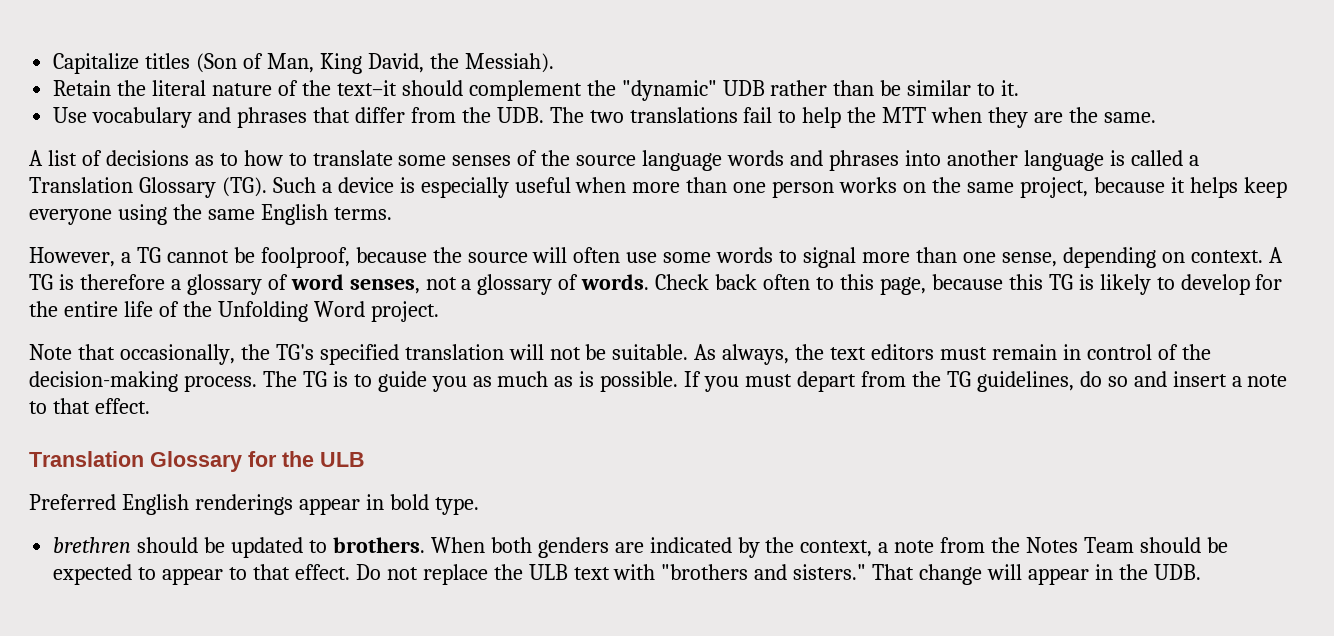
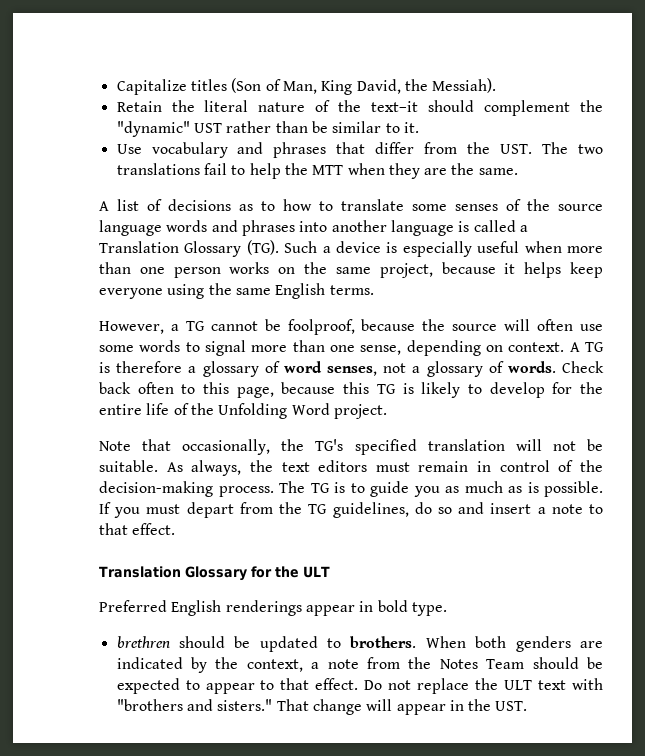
- Retain the literal nature of the text–it should complement the "dynamic" UDB rather than be similar to it.
+ Retain the literal nature of the text–it should complement the "dynamic" UST rather than be similar to it.
- Use vocabulary and phrases that differ from the UDB. The two translations fail to help the MTT when they are the same.
+ Use vocabulary and phrases that differ from the UST. The two translations fail to help the MTT when they are the same.
- Translation Glossary for the ULB
+ Translation Glossary for the ULT
- Do not replace the ULB text with "brothers and sisters."
+ Do not replace the ULT text with "brothers and sisters."
- That change will appear in the UDB.
+ That change will appear in the UST.

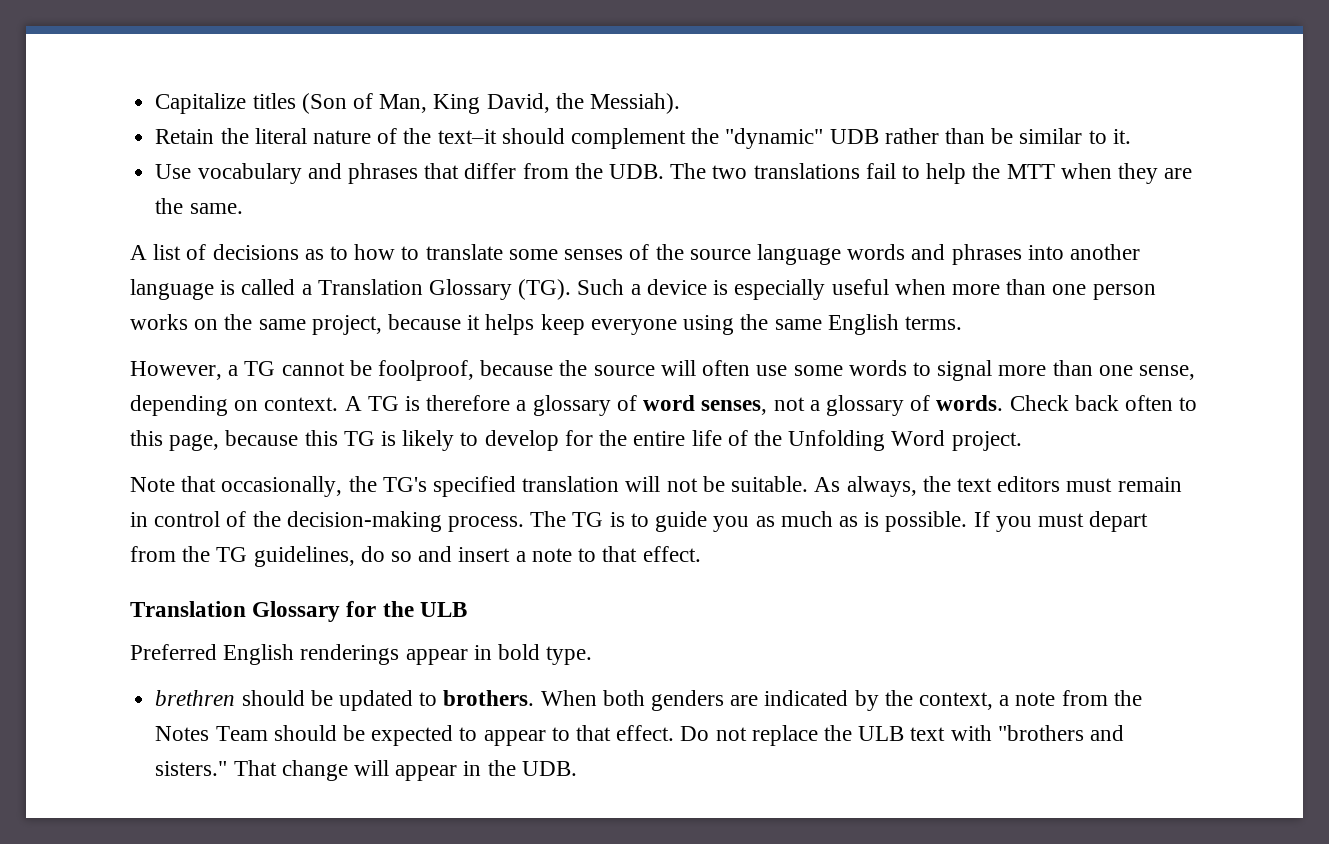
- Retain the literal nature of the text–it should complement the "dynamic" UST rather than be similar to it.
+ Retain the literal nature of the text–it should complement the "dynamic" UDB rather than be similar to it.
- Use vocabulary and phrases that differ from the UST. The two translations fail to help the MTT when they are the same.
+ Use vocabulary and phrases that differ from the UDB. The two translations fail to help the MTT when they are the same.
- Translation Glossary for the ULT
+ Translation Glossary for the ULB
- Do not replace the ULT text with "brothers and sisters."
+ Do not replace the ULB text with "brothers and sisters."
- That change will appear in the UST.
+ That change will appear in the UDB.

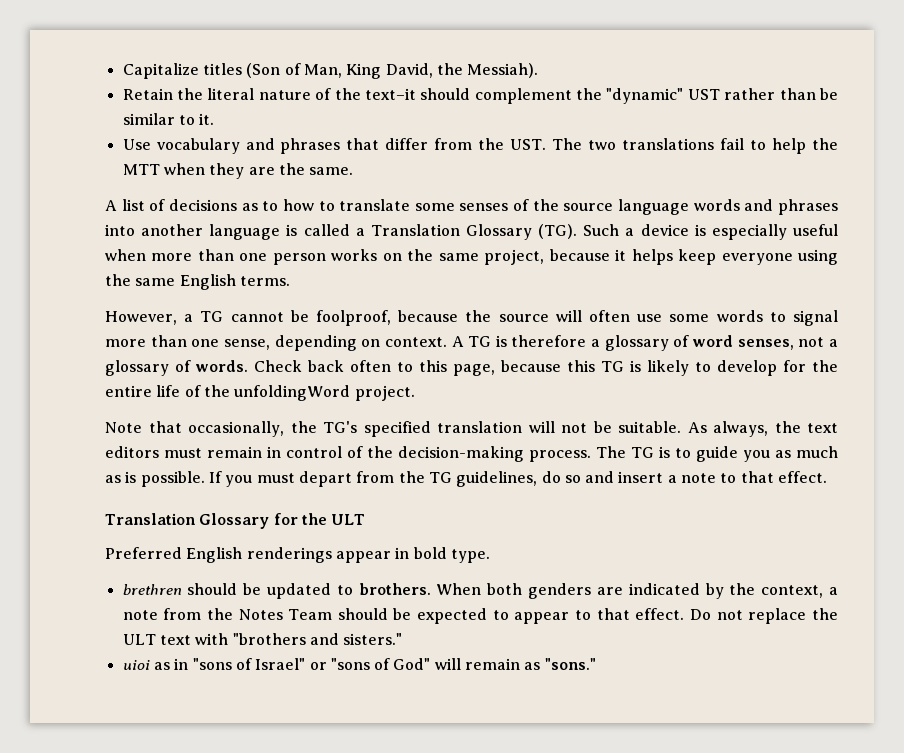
- Retain the literal nature of the text–it should complement the "dynamic" UDB rather than be similar to it.
+ Retain the literal nature of the text–it should complement the "dynamic" UST rather than be similar to it.
- Use vocabulary and phrases that differ from the UDB. The two translations fail to help the MTT when they are the same.
+ Use vocabulary and phrases that differ from the UST. The two translations fail to help the MTT when they are the same.
- Check back often to this page, because this TG is likely to develop for the entire life of the Unfolding Word project.
+ Check back often to this page, because this TG is likely to develop for the entire life of the unfoldingWord project.
- Translation Glossary for the ULB
+ Translation Glossary for the ULT
- Do not replace the ULB text with "brothers and sisters." That change will appear in the UDB.
+ Do not replace the ULT text with "brothers and sisters."
+ uioi as in "sons of Israel" or "sons of God" will remain as "sons."

